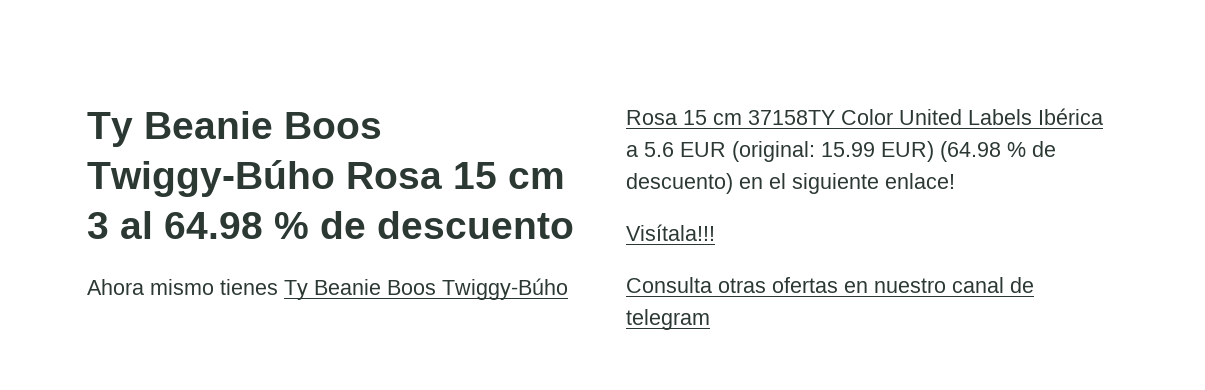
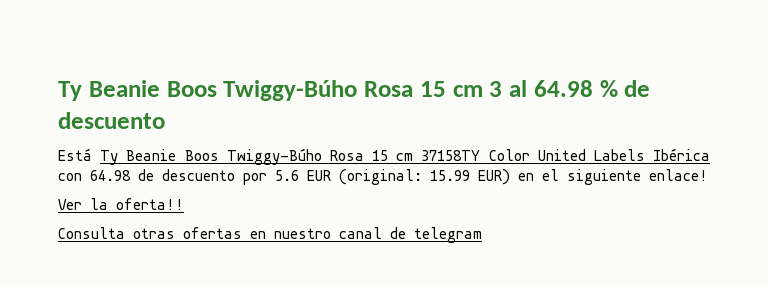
- Ahora mismo tienes Ty Beanie Boos Twiggy-Búho Rosa 15 cm 37158TY Color United Labels Ibérica a 5.6 EUR (original: 15.99 EUR) (64.98 % de descuento) en el siguiente enlace!
+ Está Ty Beanie Boos Twiggy-Búho Rosa 15 cm 37158TY Color United Labels Ibérica con 64.98 de descuento por 5.6 EUR (original: 15.99 EUR) en el siguiente enlace!
- Visítala!!!
+ Ver la oferta!!

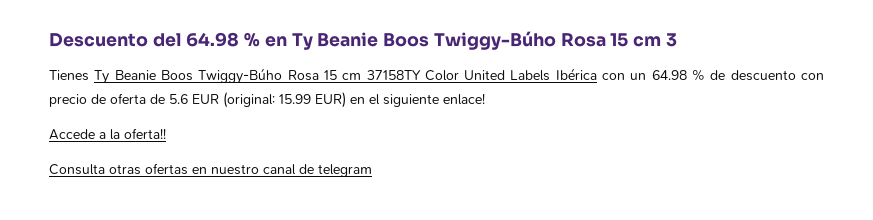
- Ty Beanie Boos Twiggy-Búho Rosa 15 cm 3 al 64.98 % de descuento
- Está Ty Beanie Boos Twiggy-Búho Rosa 15 cm 37158TY Color United Labels Ibérica con 64.98 de descuento por 5.6 EUR (original: 15.99 EUR) en el siguiente enlace!
+ Descuento del 64.98 % en Ty Beanie Boos Twiggy-Búho Rosa 15 cm 3
+ Tienes Ty Beanie Boos Twiggy-Búho Rosa 15 cm 37158TY Color United Labels Ibérica con un 64.98 % de descuento con precio de oferta de 5.6 EUR (original: 15.99 EUR) en el siguiente enlace!
- Ver la oferta!!
+ Accede a la oferta!!

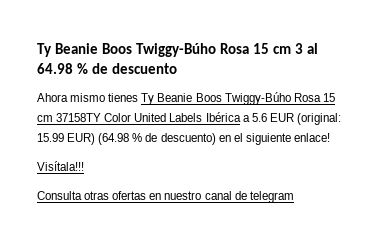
- Descuento del 64.98 % en Ty Beanie Boos Twiggy-Búho Rosa 15 cm 3
- Tienes Ty Beanie Boos Twiggy-Búho Rosa 15 cm 37158TY Color United Labels Ibérica con un 64.98 % de descuento con precio de oferta de 5.6 EUR (original: 15.99 EUR) en el siguiente enlace!
+ Ty Beanie Boos Twiggy-Búho Rosa 15 cm 3 al 64.98 % de descuento
+ Ahora mismo tienes Ty Beanie Boos Twiggy-Búho Rosa 15 cm 37158TY Color United Labels Ibérica a 5.6 EUR (original: 15.99 EUR) (64.98 % de descuento) en el siguiente enlace!
- Accede a la oferta!!
+ Visítala!!!

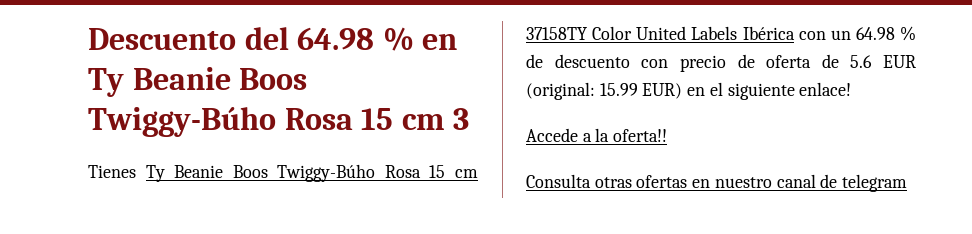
- Ty Beanie Boos Twiggy-Búho Rosa 15 cm 3 al 64.98 % de descuento
- Ahora mismo tienes Ty Beanie Boos Twiggy-Búho Rosa 15 cm 37158TY Color United Labels Ibérica a 5.6 EUR (original: 15.99 EUR) (64.98 % de descuento) en el siguiente enlace!
+ Descuento del 64.98 % en Ty Beanie Boos Twiggy-Búho Rosa 15 cm 3
+ Tienes Ty Beanie Boos Twiggy-Búho Rosa 15 cm 37158TY Color United Labels Ibérica con un 64.98 % de descuento con precio de oferta de 5.6 EUR (original: 15.99 EUR) en el siguiente enlace!
- Visítala!!!
+ Accede a la oferta!!

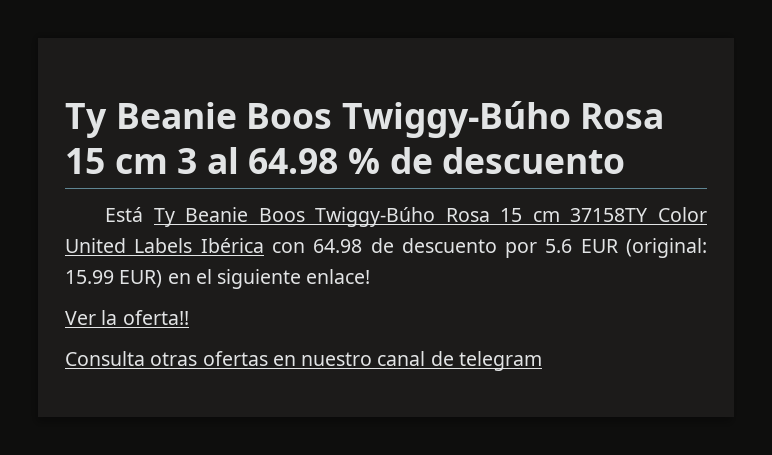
- Descuento del 64.98 % en Ty Beanie Boos Twiggy-Búho Rosa 15 cm 3
- Tienes Ty Beanie Boos Twiggy-Búho Rosa 15 cm 37158TY Color United Labels Ibérica con un 64.98 % de descuento con precio de oferta de 5.6 EUR (original: 15.99 EUR) en el siguiente enlace!
+ Ty Beanie Boos Twiggy-Búho Rosa 15 cm 3 al 64.98 % de descuento
+ Está Ty Beanie Boos Twiggy-Búho Rosa 15 cm 37158TY Color United Labels Ibérica con 64.98 de descuento por 5.6 EUR (original: 15.99 EUR) en el siguiente enlace!
- Accede a la oferta!!
+ Ver la oferta!!

